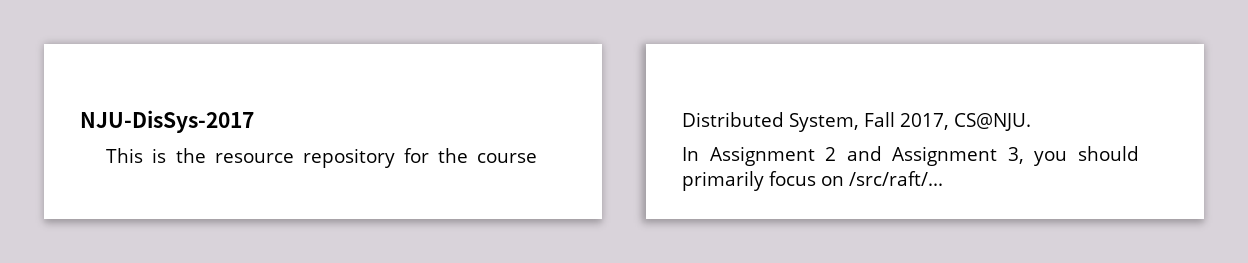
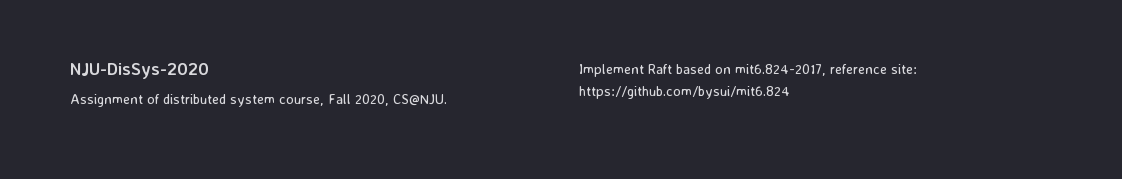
- NJU-DisSys-2017
- This is the resource repository for the course Distributed System, Fall 2017, CS@NJU.
- In Assignment 2 and Assignment 3, you should primarily focus on /src/raft/...
+ NJU-DisSys-2020
+ Assignment of distributed system course, Fall 2020, CS@NJU.
+ Implement Raft based on mit6.824-2017, reference site: https://github.com/bysui/mit6.824

